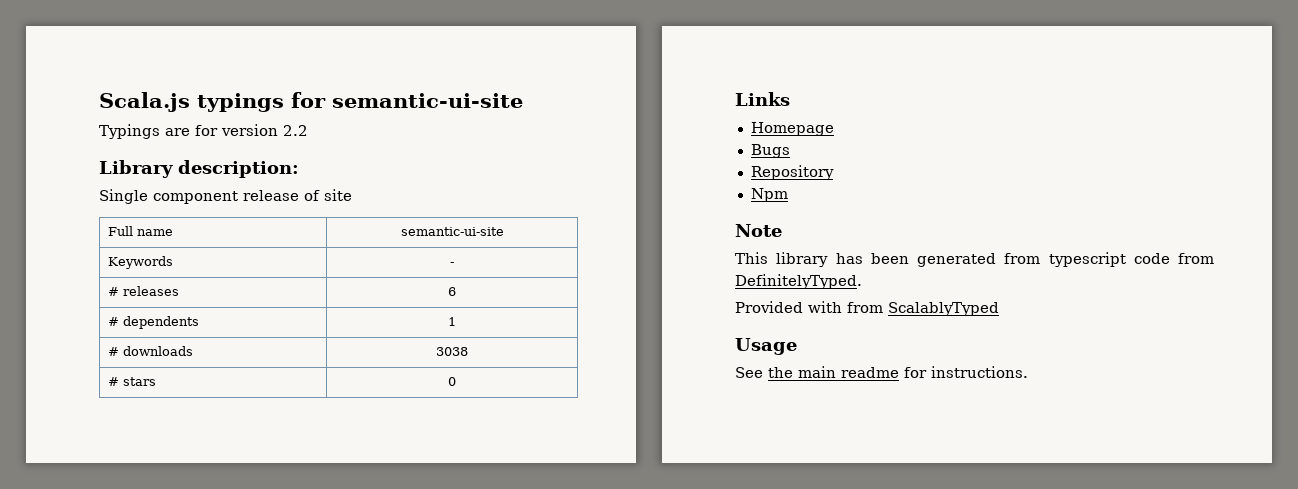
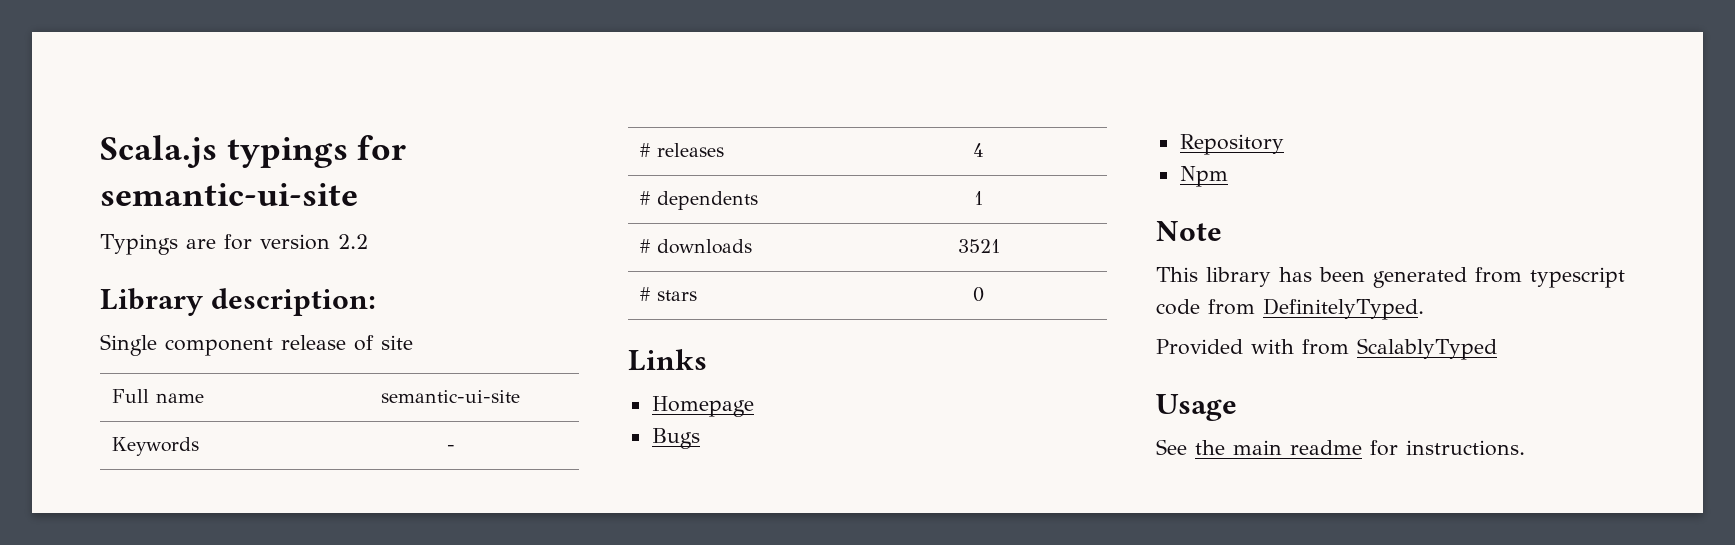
- # releases | 6
+ # releases | 4
- # downloads | 3038
+ # downloads | 3521

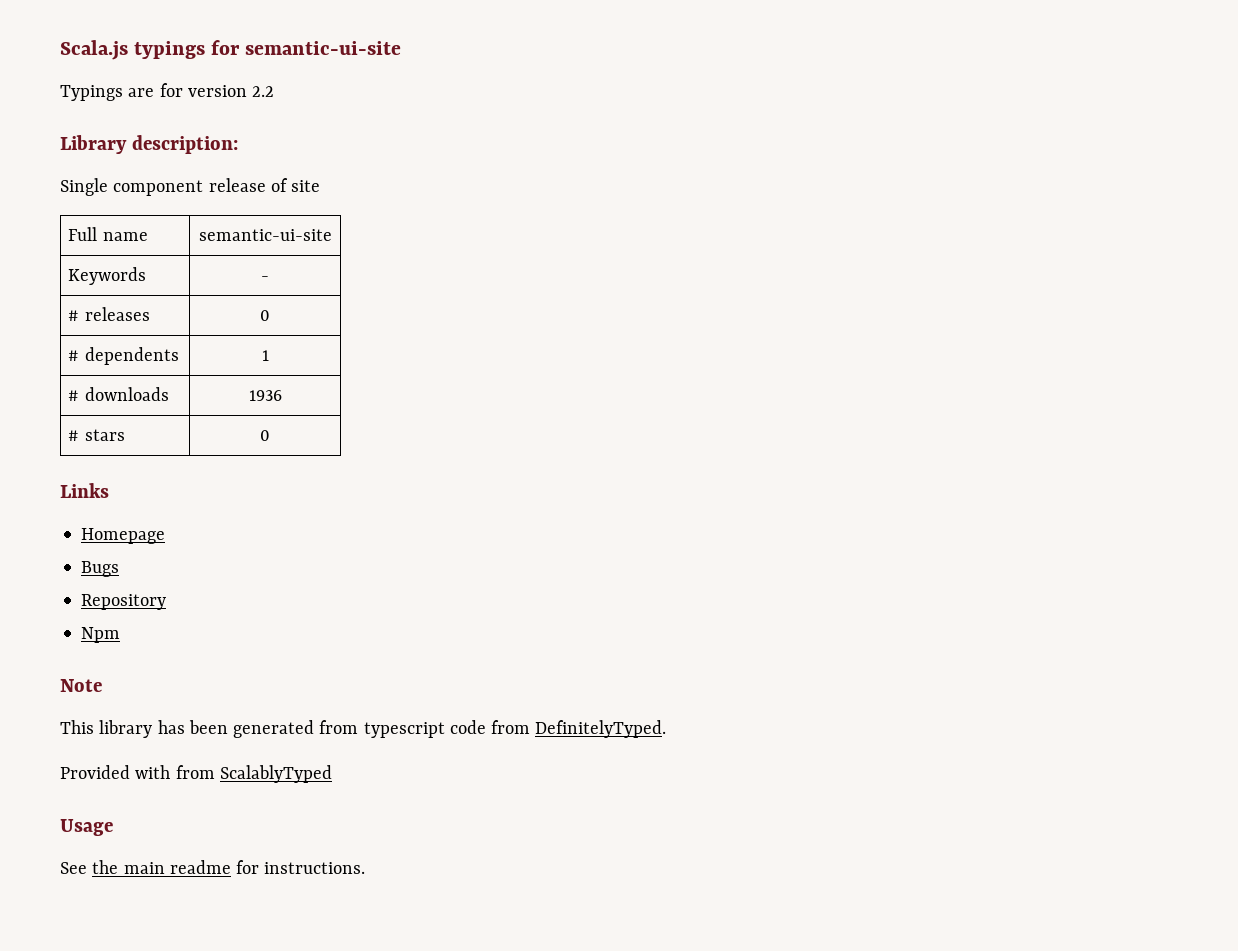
- # releases | 4
+ # releases | 0
- # downloads | 3521
+ # downloads | 1936

